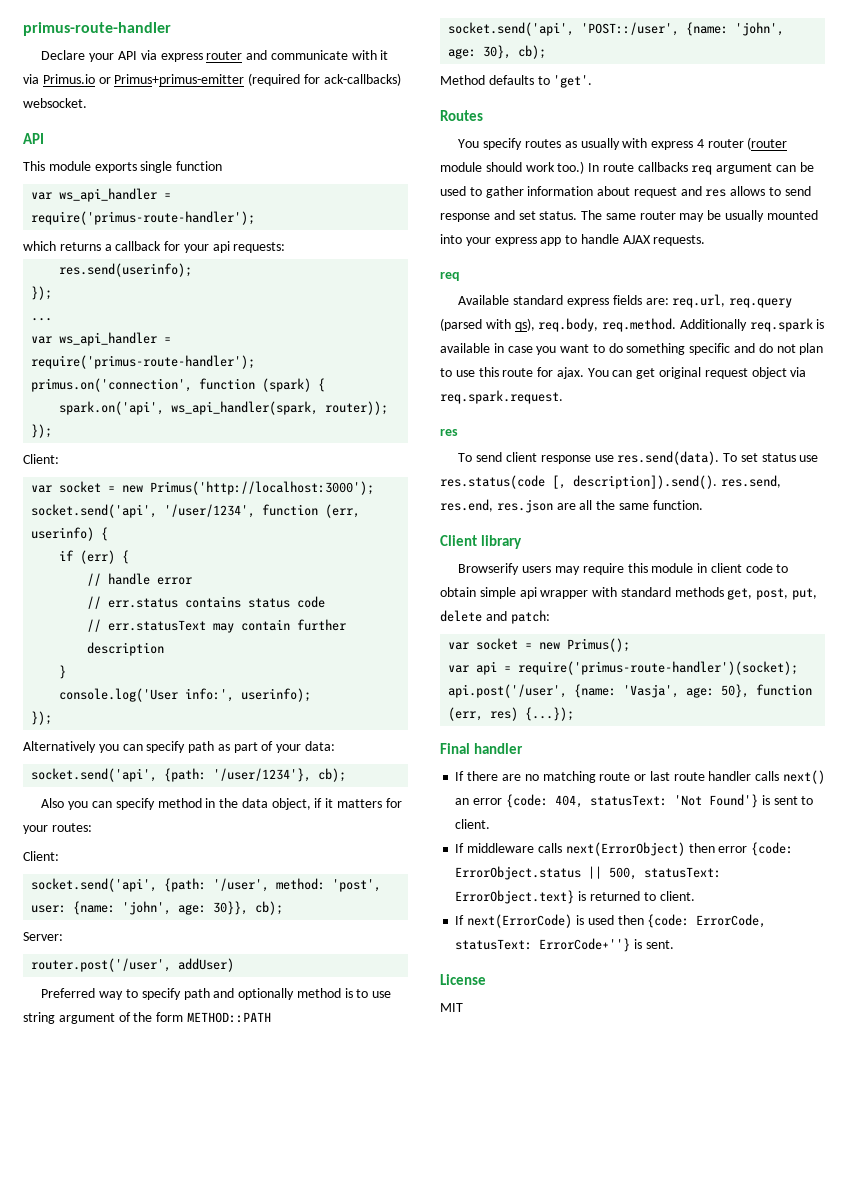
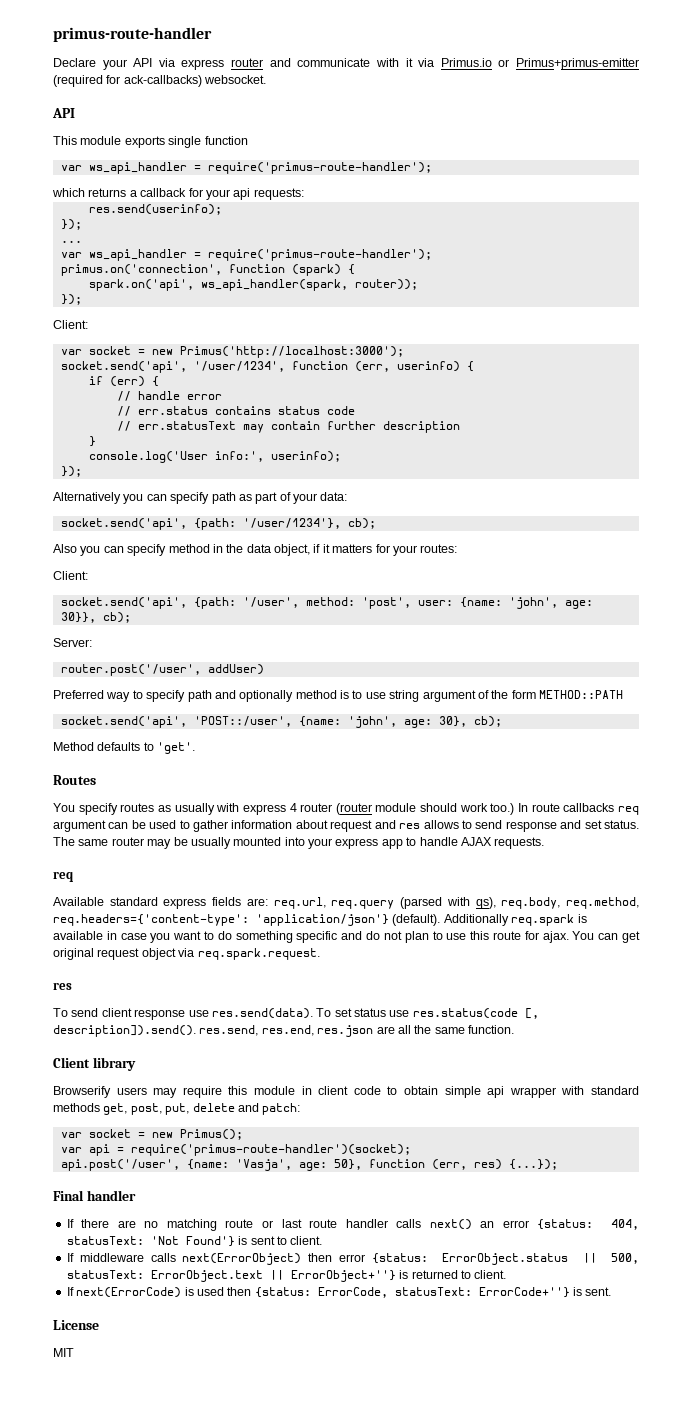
- Available standard express fields are: req.url, req.query (parsed with qs), req.body, req.method. Additionally req.spark is available in case you want to do something specific and do not plan to use this route for ajax.
+ Available standard express fields are: req.url, req.query (parsed with qs), req.body, req.method, req.headers={'content-type': 'application/json'} (default). Additionally req.spark is available in case you want to do something specific and do not plan to use this route for ajax.
- If there are no matching route or last route handler calls next() an error {code: 404, statusText: 'Not Found'} is sent to client.
+ If there are no matching route or last route handler calls next() an error {status: 404, statusText: 'Not Found'} is sent to client.
- If middleware calls next(ErrorObject) then error {code: ErrorObject.status || 500, statusText: ErrorObject.text} is returned to client.
+ If middleware calls next(ErrorObject) then error {status: ErrorObject.status || 500, statusText: ErrorObject.text || ErrorObject+''} is returned to client.
- If next(ErrorCode) is used then {code: ErrorCode, statusText: ErrorCode+''} is sent.
+ If next(ErrorCode) is used then {status: ErrorCode, statusText: ErrorCode+''} is sent.

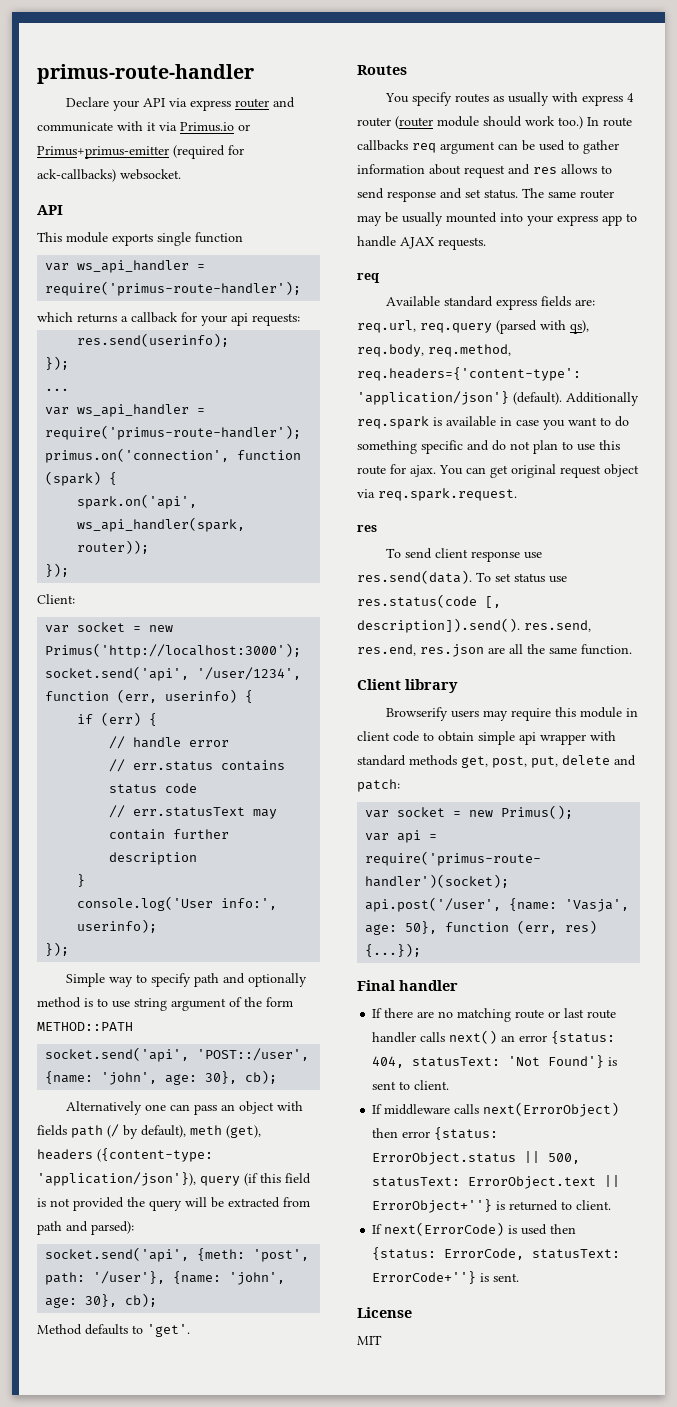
- Alternatively you can specify path as part of your data:
- socket.send('api', {path: '/user/1234'}, cb);
- Also you can specify method in the data object, if it matters for your routes:
- Client:
- socket.send('api', {path: '/user', method: 'post', user: {name: 'john', age: 30}}, cb);
- Server:
- router.post('/user', addUser)
- Preferred way to specify path and optionally method is to use string argument of the form METHOD::PATH
+ Simple way to specify path and optionally method is to use string argument of the form METHOD::PATH
+ Alternatively one can pass an object with fields path (/ by default), meth (get), headers ({content-type: 'application/json'}), query (if this field is not provided the query will be extracted from path and parsed):
+ socket.send('api', {meth: 'post', path: '/user'}, {name: 'john', age: 30}, cb);

